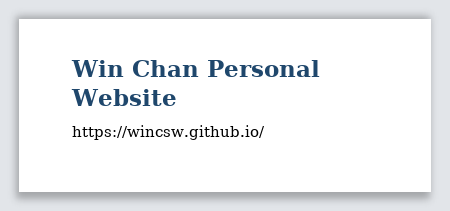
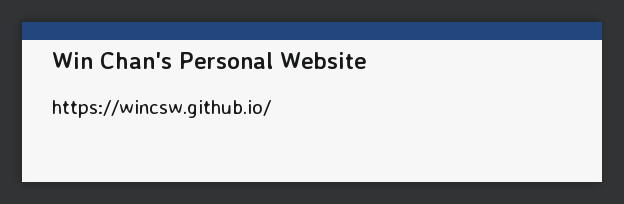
- Win Chan Personal Website
+ Win Chan's Personal Website

